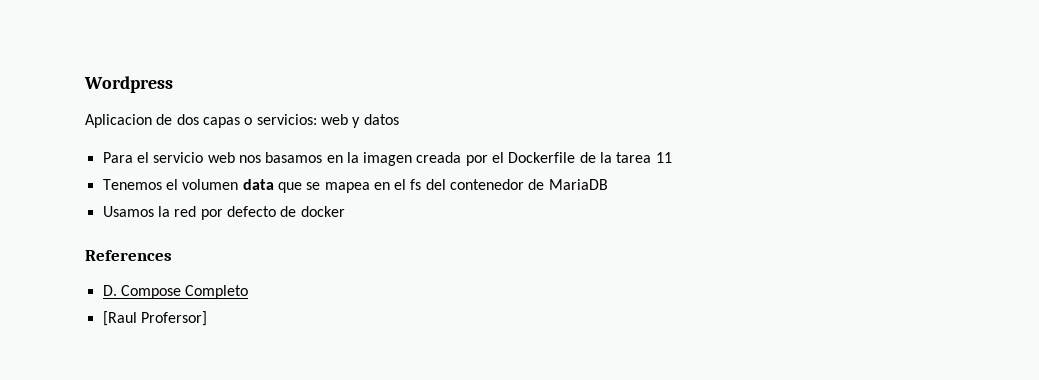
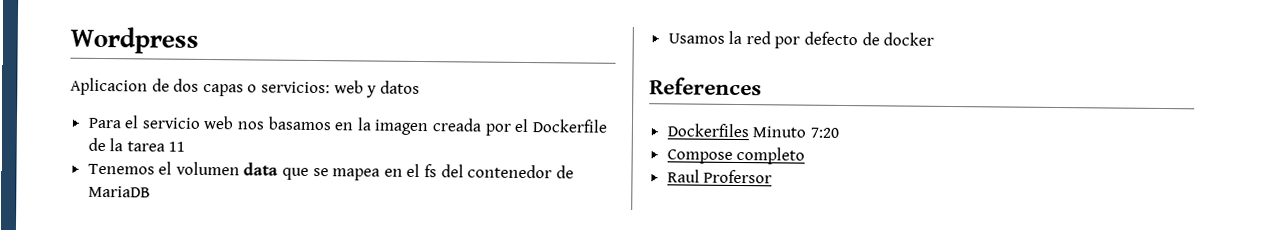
- D. Compose Completo
- [Raul Profersor]
+ Dockerfiles Minuto 7:20
+ Compose completo
+ Raul Profersor

